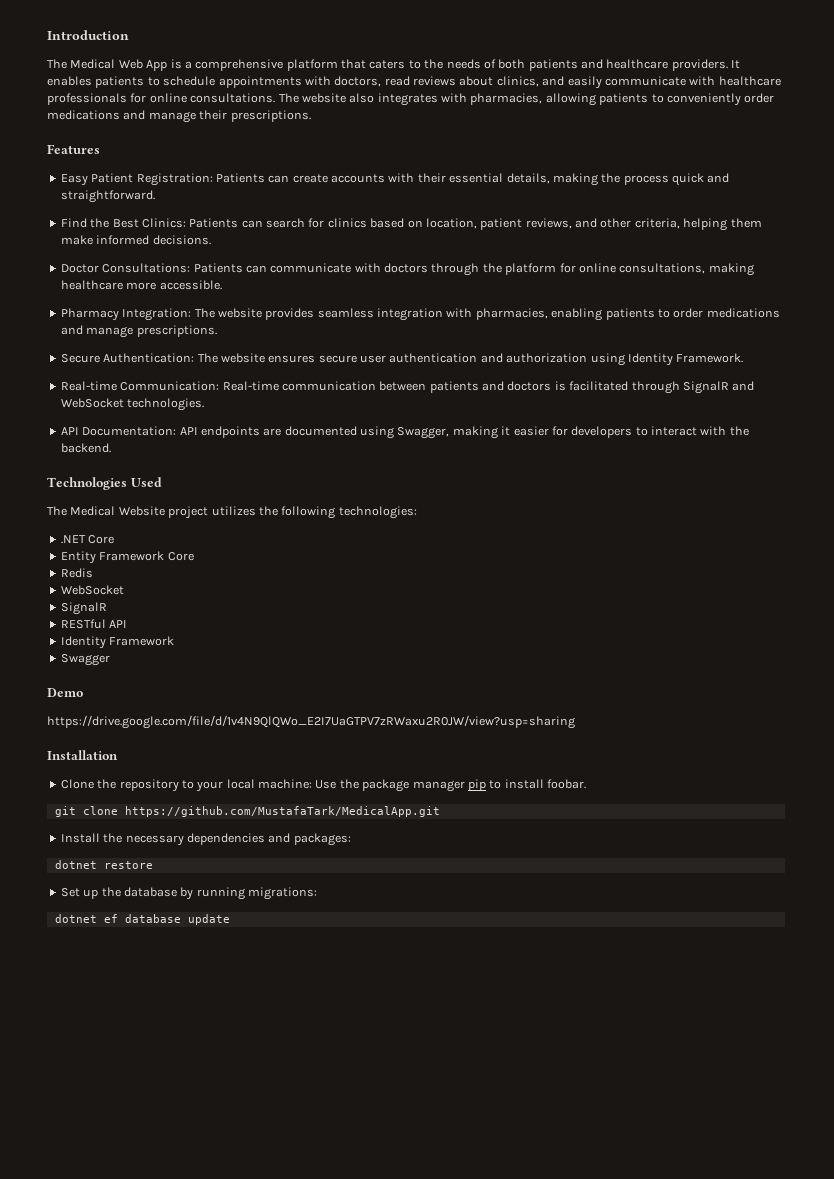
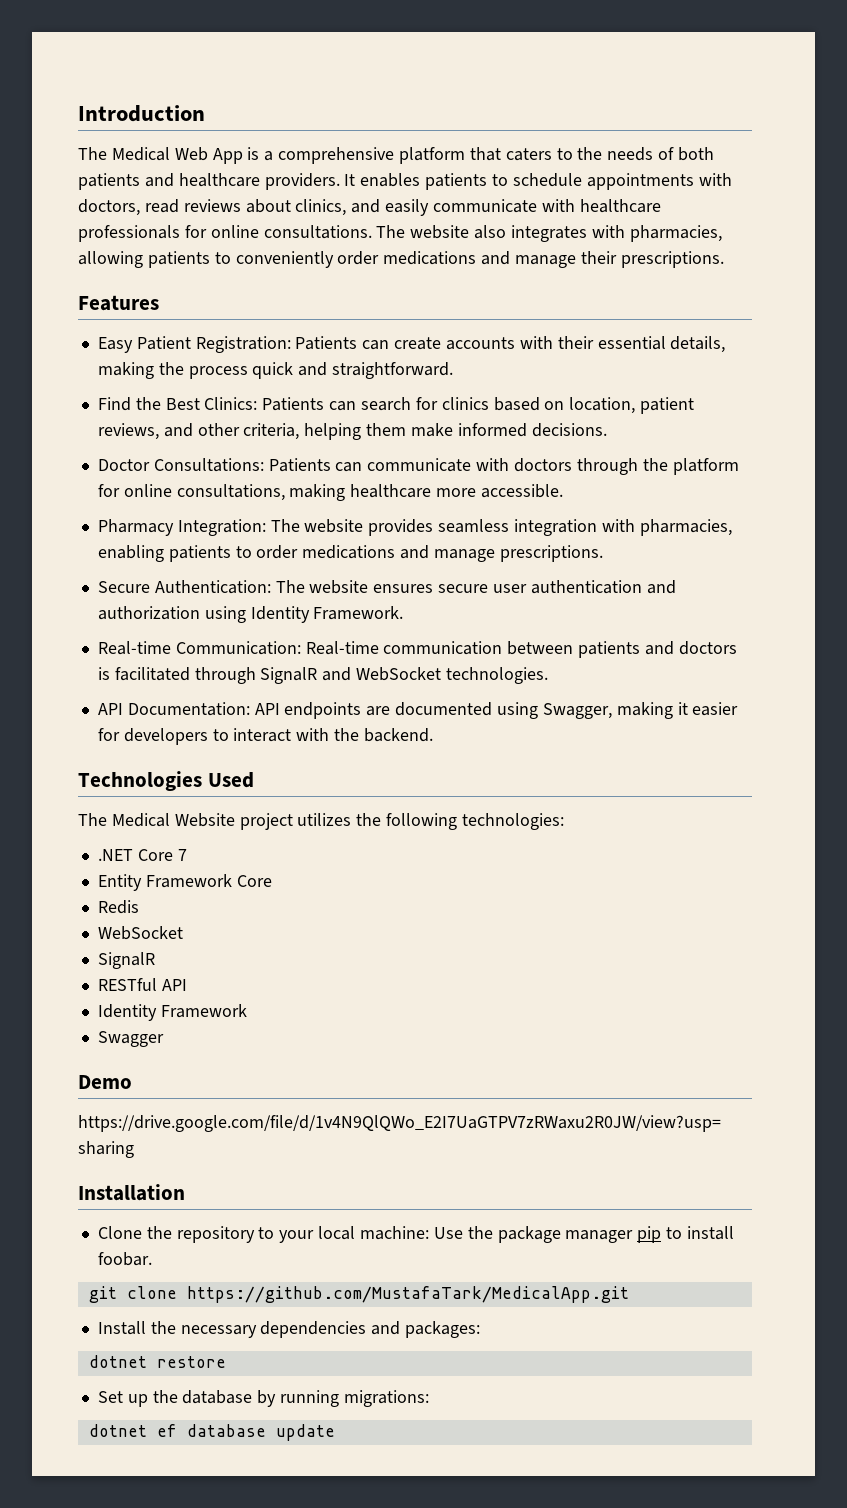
- .NET Core
+ .NET Core 7

